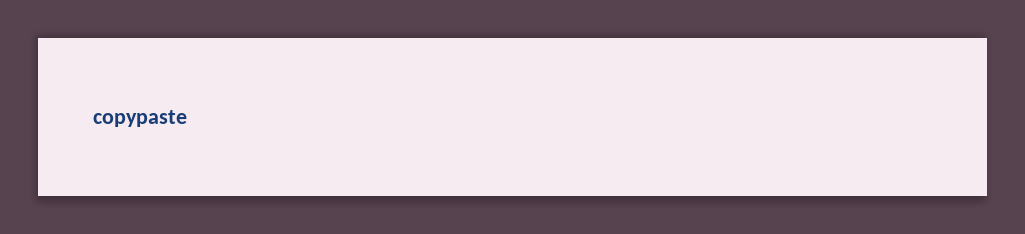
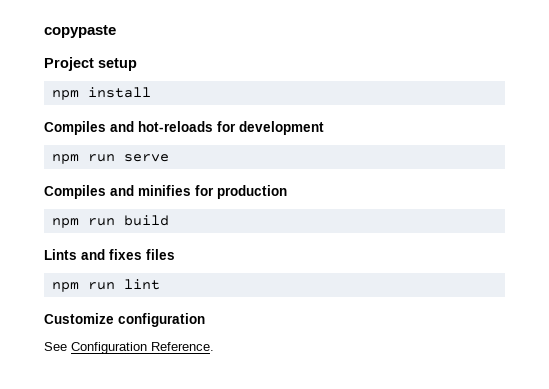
+ Project setup
+ npm install
+ Compiles and hot-reloads for development
+ npm run serve
+ Compiles and minifies for production
+ npm run build
+ Lints and fixes files
+ npm run lint
+ Customize configuration
+ See Configuration Reference.

